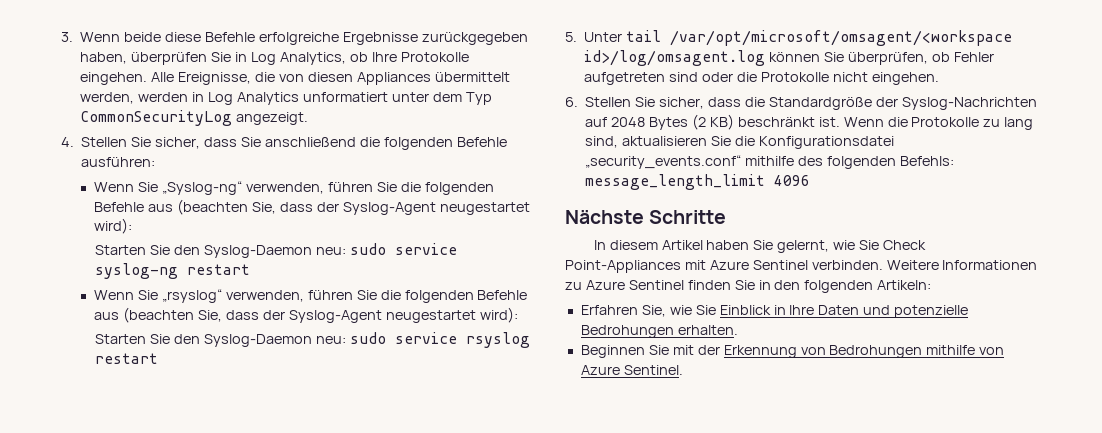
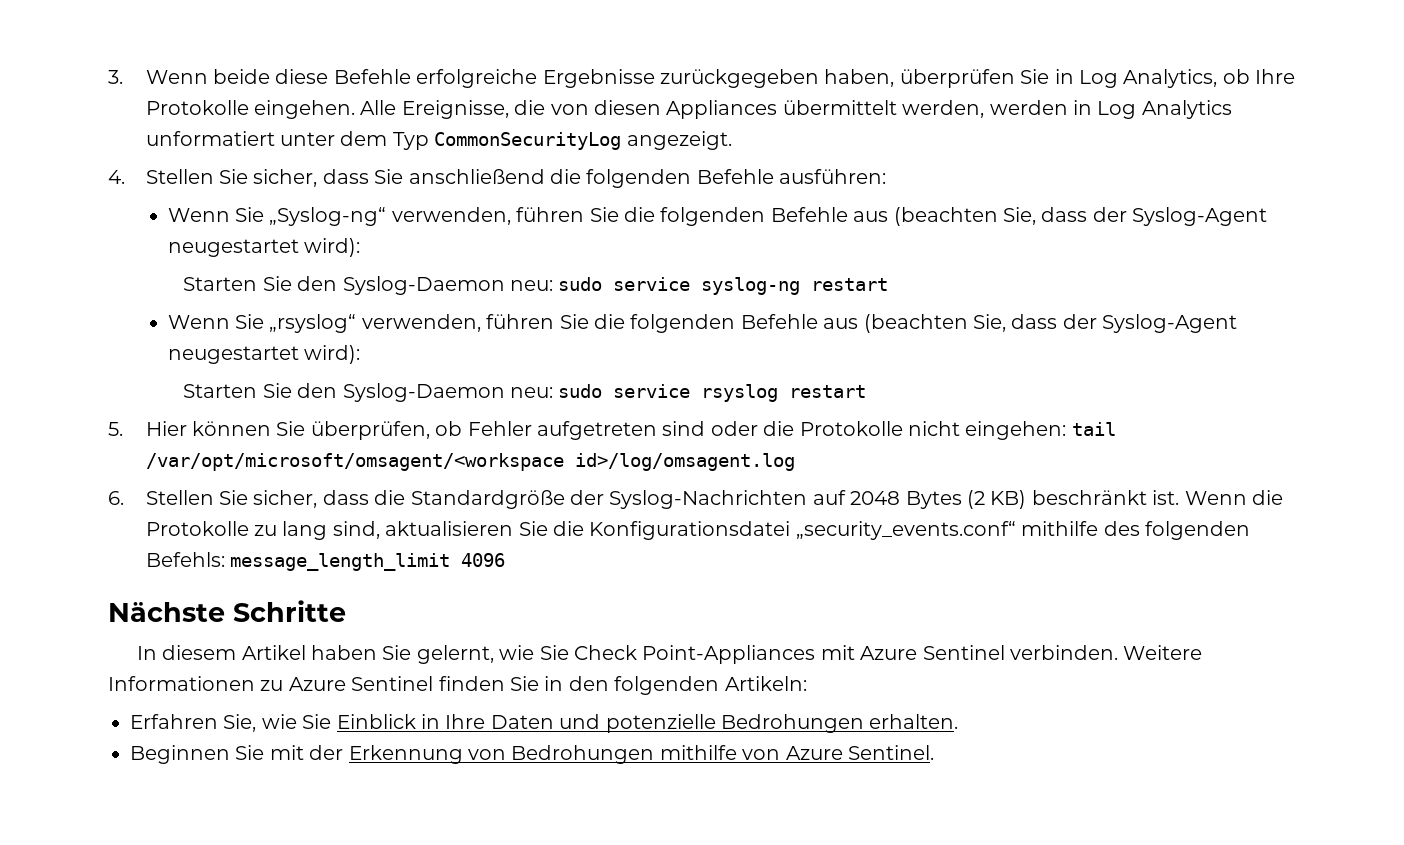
- 5. Unter tail /var/opt/microsoft/omsagent/<workspace id>/log/omsagent.log können Sie überprüfen, ob Fehler aufgetreten sind oder die Protokolle nicht eingehen.
+ 5. Hier können Sie überprüfen, ob Fehler aufgetreten sind oder die Protokolle nicht eingehen: tail /var/opt/microsoft/omsagent/<workspace id>/log/omsagent.log

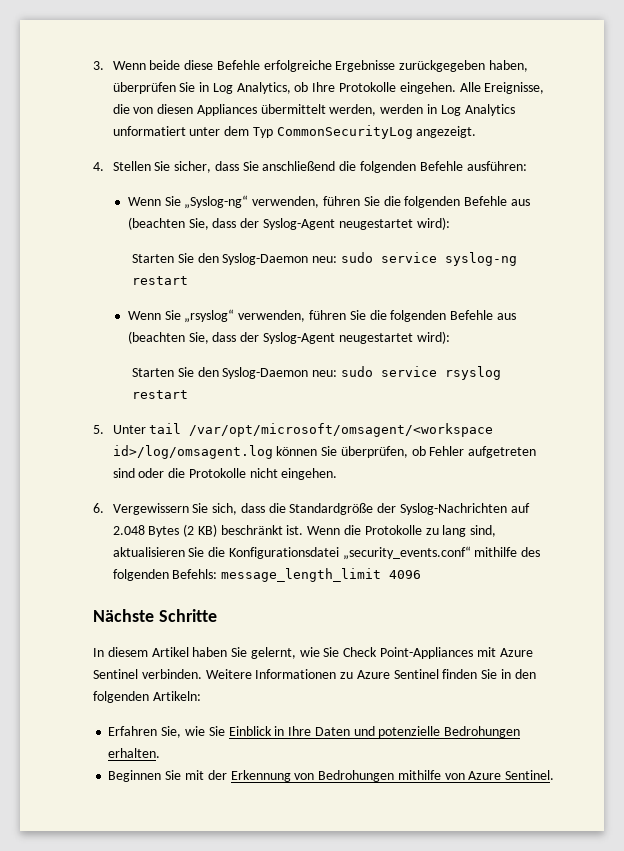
- 5. Hier können Sie überprüfen, ob Fehler aufgetreten sind oder die Protokolle nicht eingehen: tail /var/opt/microsoft/omsagent/<workspace id>/log/omsagent.log
- 6. Stellen Sie sicher, dass die Standardgröße der Syslog-Nachrichten auf 2048 Bytes (2 KB) beschränkt ist.
+ 5. Unter tail /var/opt/microsoft/omsagent/<workspace id>/log/omsagent.log können Sie überprüfen, ob Fehler aufgetreten sind oder die Protokolle nicht eingehen.
+ 6. Vergewissern Sie sich, dass die Standardgröße der Syslog-Nachrichten auf 2.048 Bytes (2 KB) beschränkt ist.

